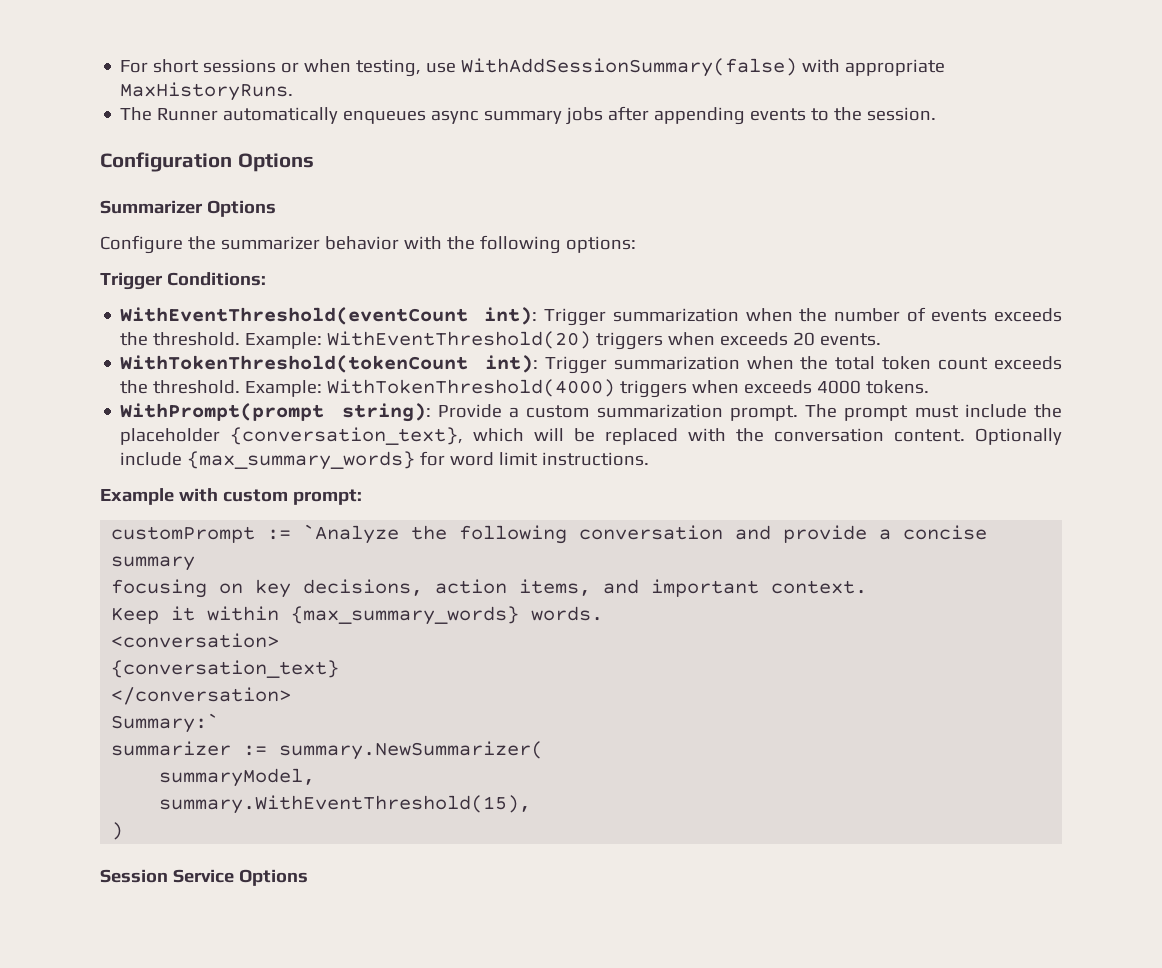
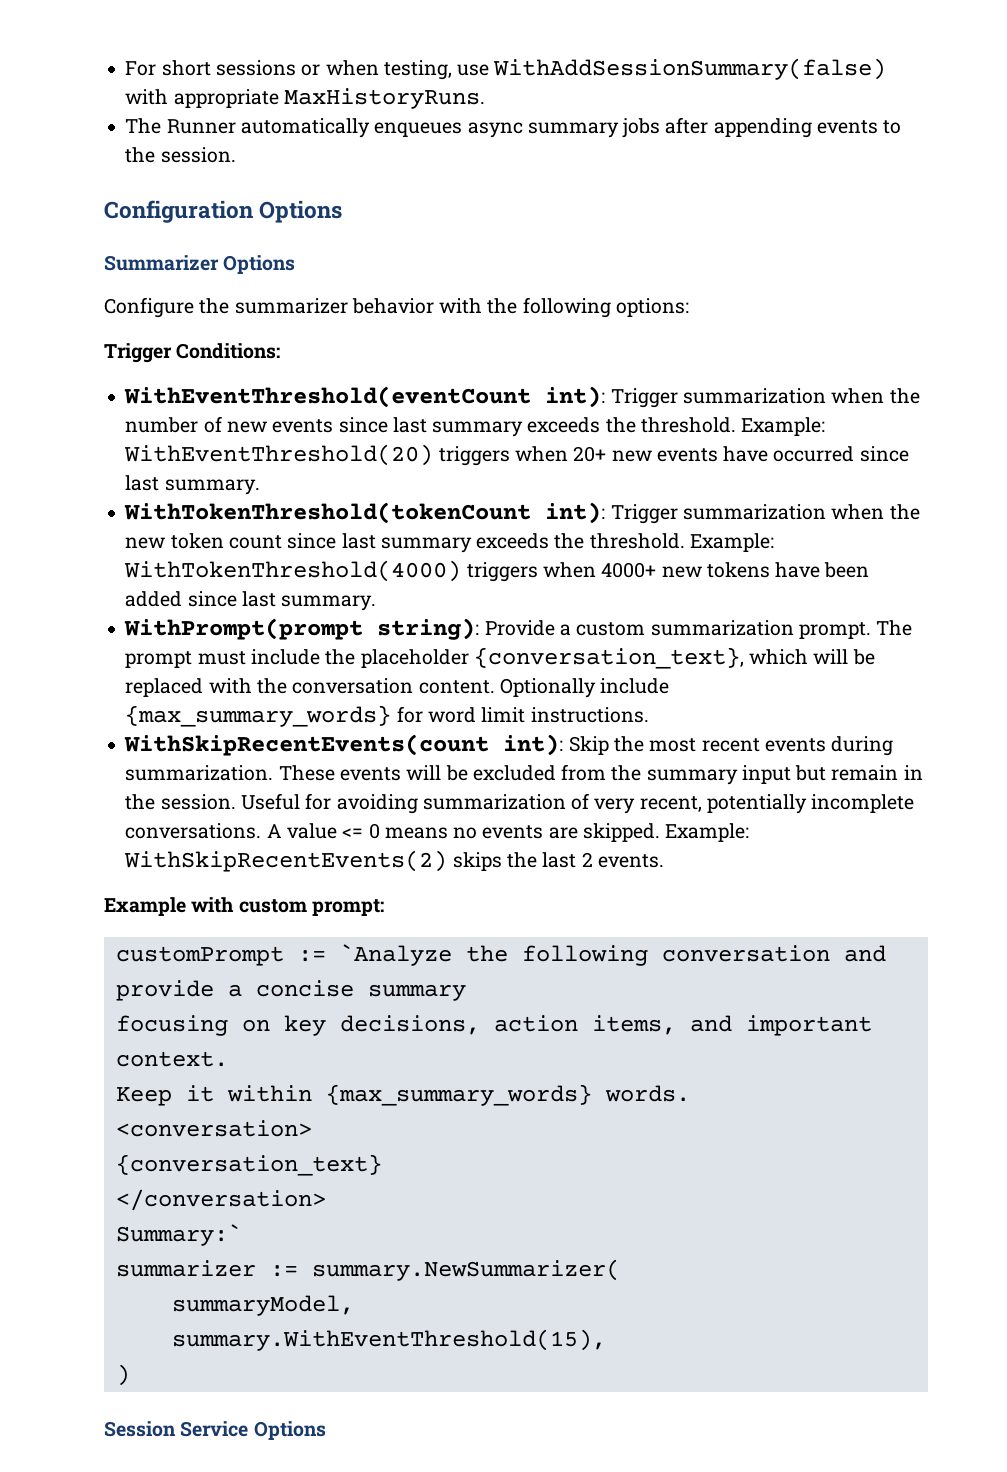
- WithEventThreshold(eventCount int): Trigger summarization when the number of events exceeds the threshold.
+ WithEventThreshold(eventCount int): Trigger summarization when the number of new events since last summary exceeds the threshold.
- Example: WithEventThreshold(20) triggers when exceeds 20 events.
+ Example: WithEventThreshold(20) triggers when 20+ new events have occurred since last summary.
- WithTokenThreshold(tokenCount int): Trigger summarization when the total token count exceeds the threshold.
+ WithTokenThreshold(tokenCount int): Trigger summarization when the new token count since last summary exceeds the threshold.
- Example: WithTokenThreshold(4000) triggers when exceeds 4000 tokens.
+ Example: WithTokenThreshold(4000) triggers when 4000+ new tokens have been added since last summary.
+ WithSkipRecentEvents(count int): Skip the most recent events during summarization. These events will be excluded from the summary input but remain in the session. Useful for avoiding summarization of very recent, potentially incomplete conversations. A value <= 0 means no events are skipped. Example: WithSkipRecentEvents(2) skips the last 2 events.

